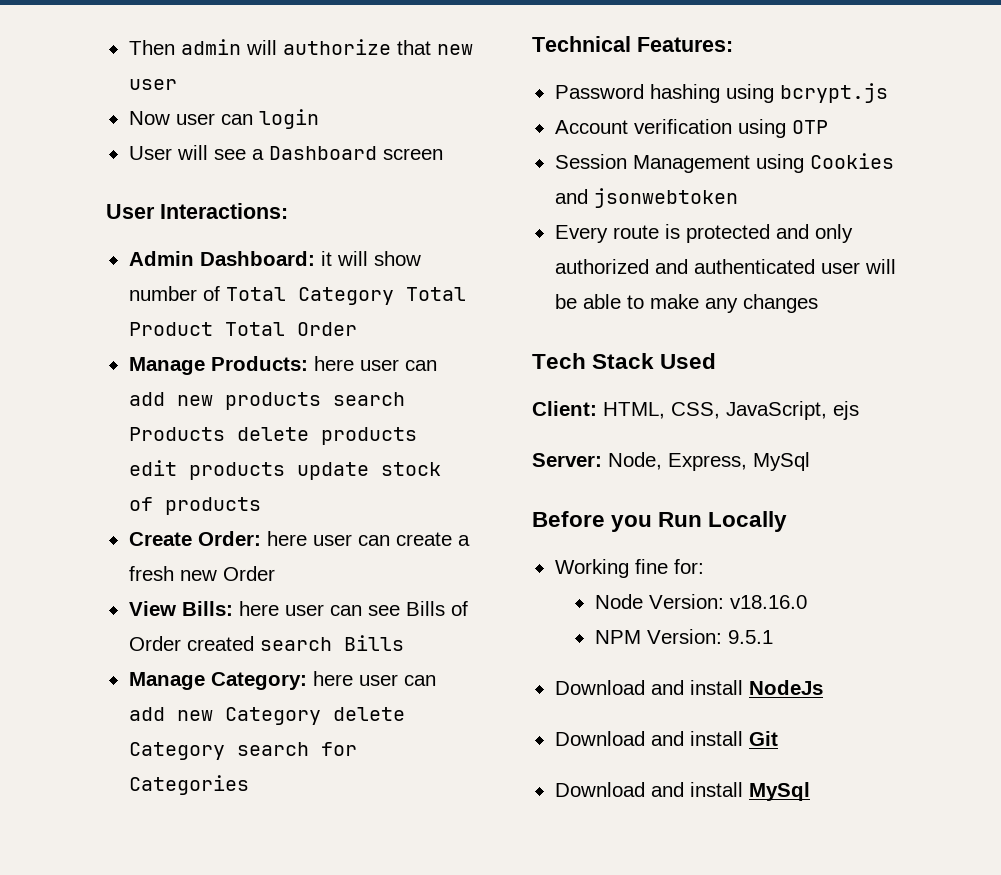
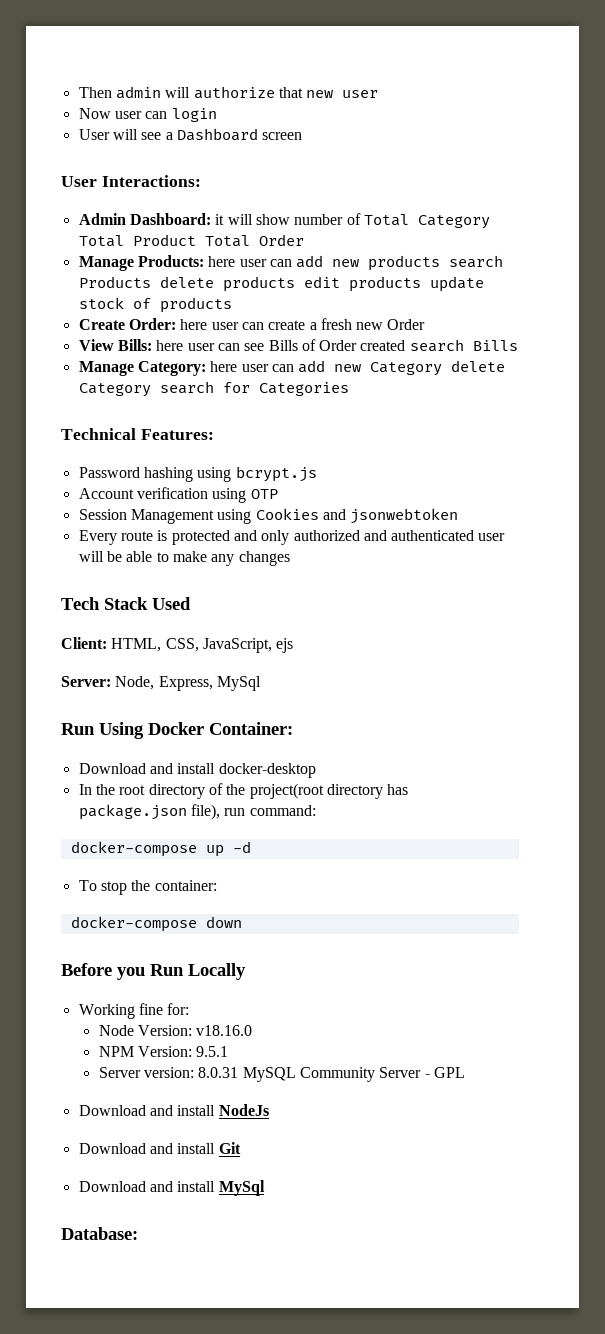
+ Run Using Docker Container:
+ Download and install docker-desktop
+ In the root directory of the project(root directory has package.json file), run command:
+ docker-compose up -d
+ To stop the container:
+ docker-compose down
+ Server version: 8.0.31 MySQL Community Server - GPL
+ Database:

